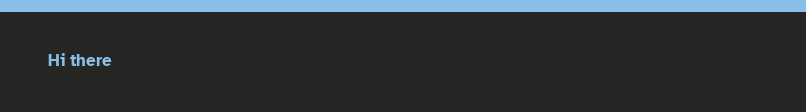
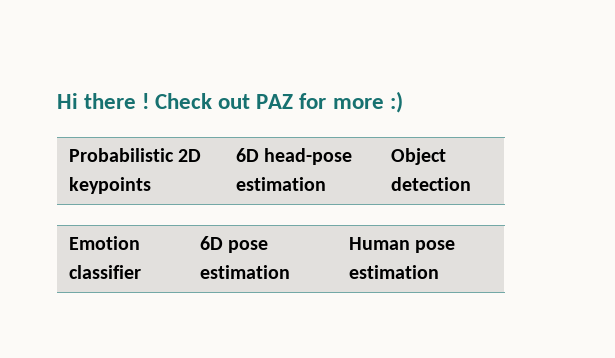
- Hi there
+ Hi there ! Check out PAZ for more :)
+ Probabilistic 2D keypoints | 6D head-pose estimation | Object detection
+ Emotion classifier | 6D pose estimation | Human pose estimation

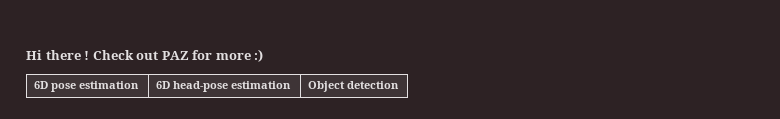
- Probabilistic 2D keypoints | 6D head-pose estimation | Object detection
+ 6D pose estimation | 6D head-pose estimation | Object detection
- Emotion classifier | 6D pose estimation | Human pose estimation

